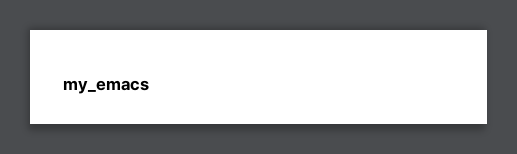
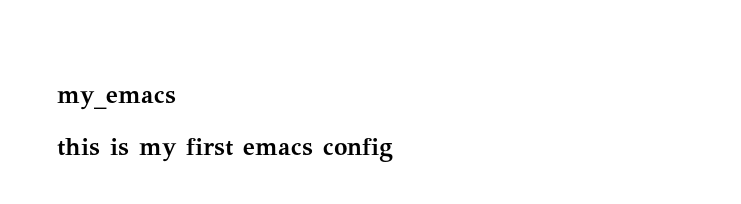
+ this is my first emacs config

